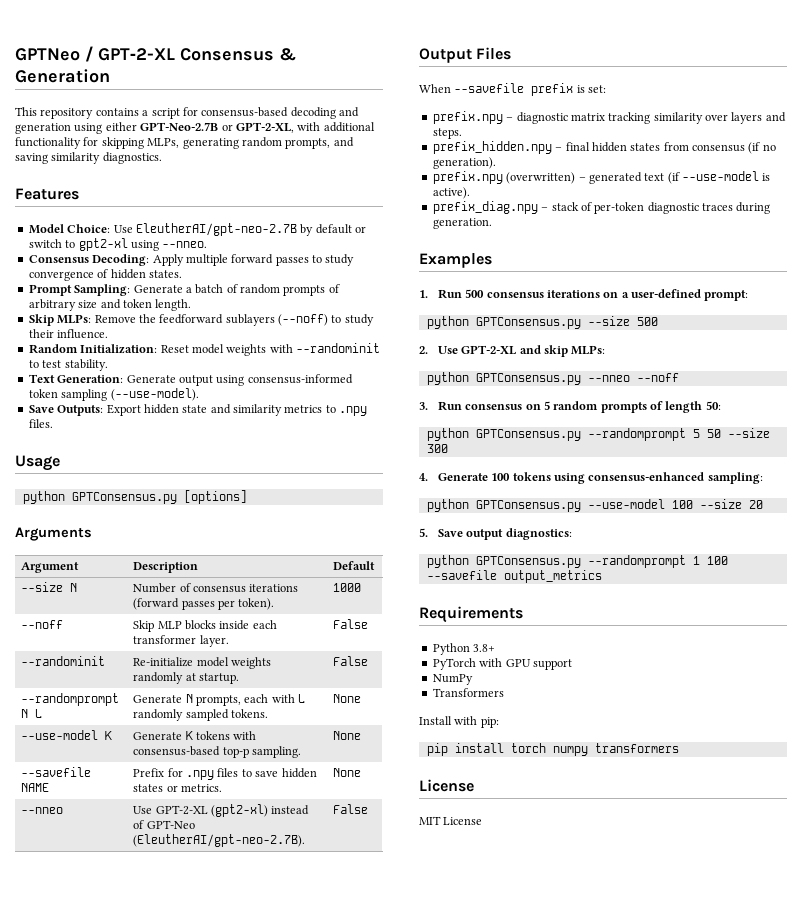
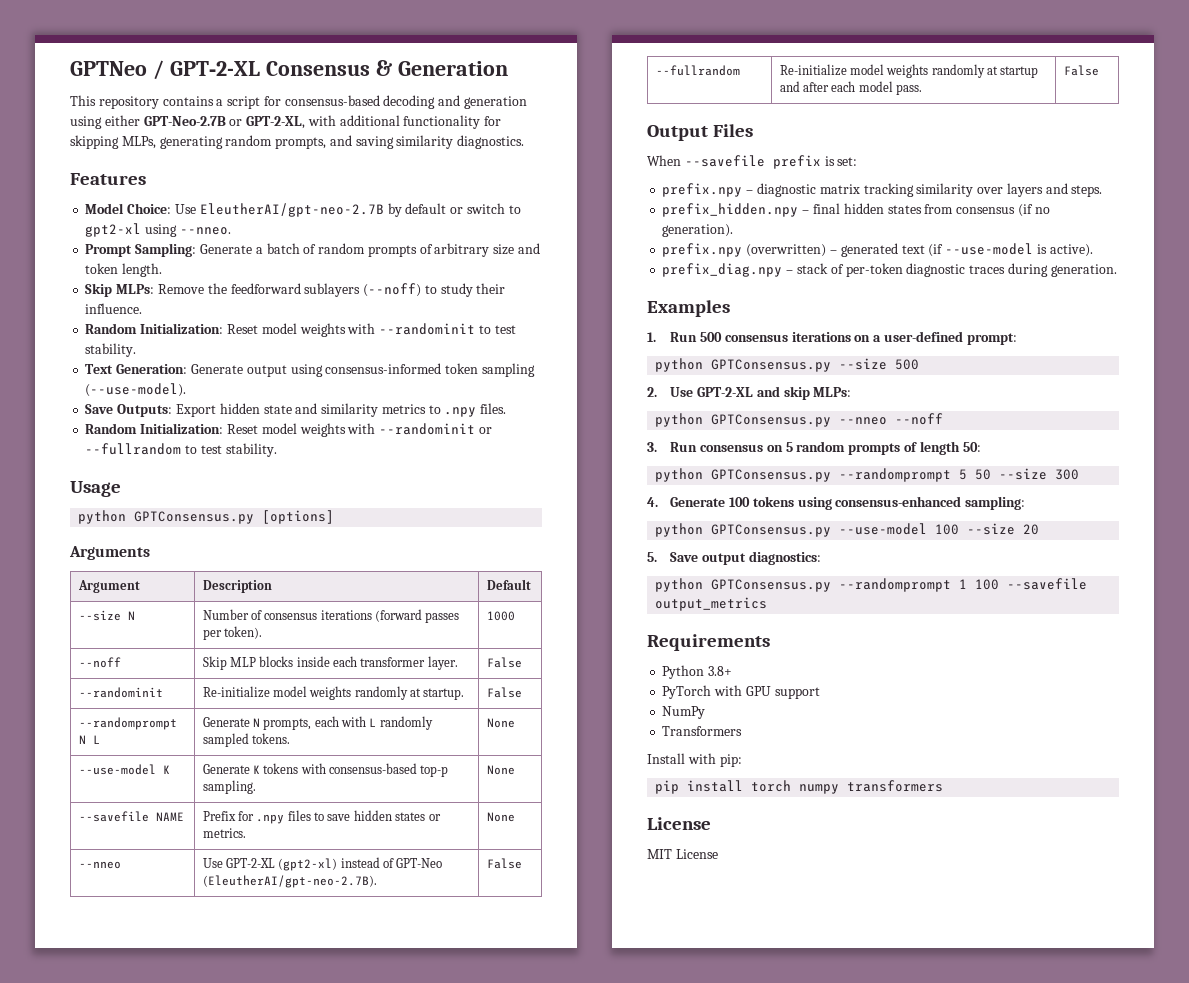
- Consensus Decoding: Apply multiple forward passes to study convergence of hidden states.
+ Random Initialization: Reset model weights with --randominit or --fullrandom to test stability.
+ --fullrandom | Re-initialize model weights randomly at startup and after each model pass. | False

